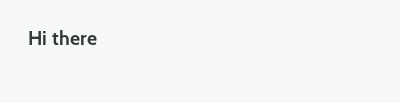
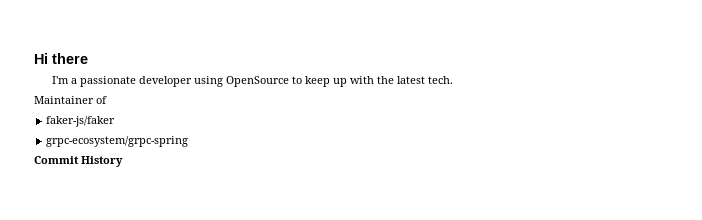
+ I'm a passionate developer using OpenSource to keep up with the latest tech.
+ Maintainer of
+ faker-js/faker
+ grpc-ecosystem/grpc-spring
+ Commit History

